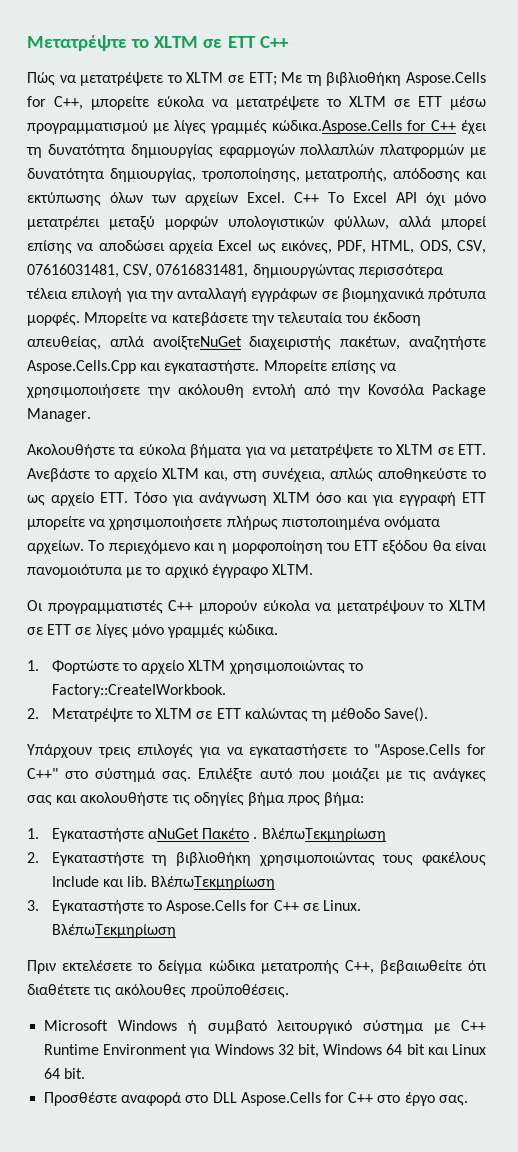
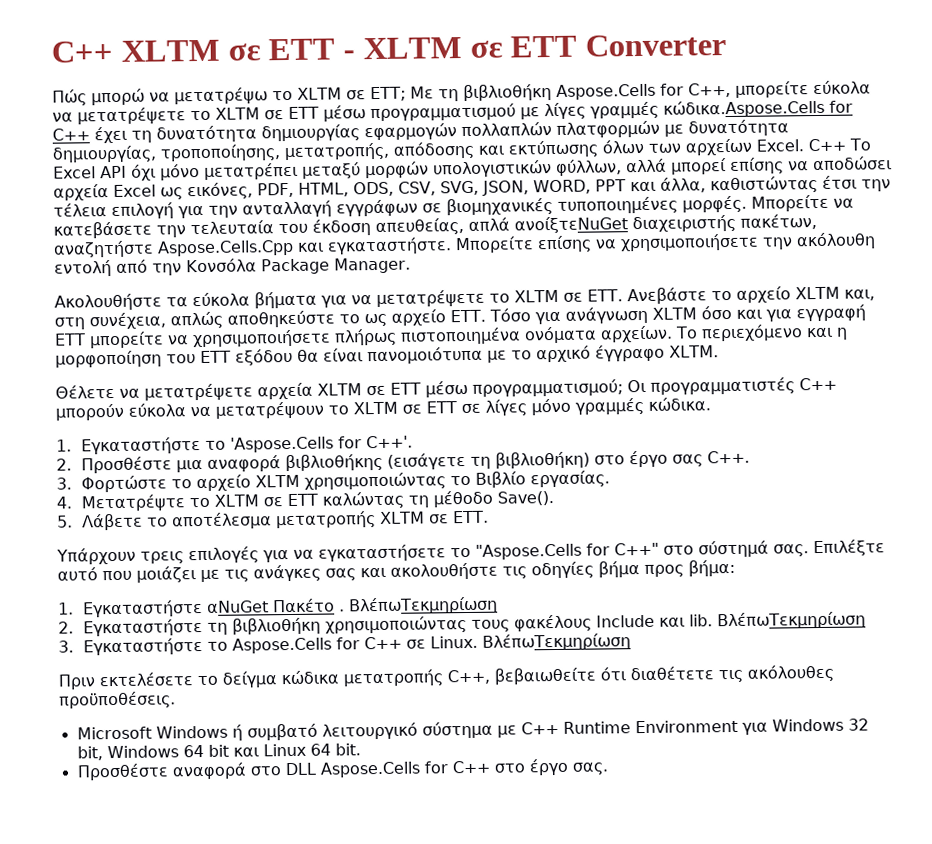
- Μετατρέψτε το XLTM σε ETT C++
- Πώς να μετατρέψετε το XLTM σε ETT; Με τη βιβλιοθήκη Aspose.Cells for C++, μπορείτε εύκολα να μετατρέψετε το XLTM σε ETT μέσω προγραμματισμού με λίγες γραμμές κώδικα.Aspose.Cells for C++ έχει τη δυνατότητα δημιουργίας εφαρμογών πολλαπλών πλατφορμών με δυνατότητα δημιουργίας, τροποποίησης, μετατροπής, απόδοσης και εκτύπωσης όλων των αρχείων Excel.
+ C++ XLTM σε ETT - XLTM σε ETT Converter
+ Πώς μπορώ να μετατρέψω το XLTM σε ETT; Με τη βιβλιοθήκη Aspose.Cells for C++, μπορείτε εύκολα να μετατρέψετε το XLTM σε ETT μέσω προγραμματισμού με λίγες γραμμές κώδικα.Aspose.Cells for C++ έχει τη δυνατότητα δημιουργίας εφαρμογών πολλαπλών πλατφορμών με δυνατότητα δημιουργίας, τροποποίησης, μετατροπής, απόδοσης και εκτύπωσης όλων των αρχείων Excel.
- C++ Το Excel API όχι μόνο μετατρέπει μεταξύ μορφών υπολογιστικών φύλλων, αλλά μπορεί επίσης να αποδώσει αρχεία Excel ως εικόνες, PDF, HTML, ODS, CSV, 07616031481, CSV, 07616831481, δημιουργώντας περισσότερα τέλεια επιλογή για την ανταλλαγή εγγράφων σε βιομηχανικά πρότυπα μορφές.
+ C++ Το Excel API όχι μόνο μετατρέπει μεταξύ μορφών υπολογιστικών φύλλων, αλλά μπορεί επίσης να αποδώσει αρχεία Excel ως εικόνες, PDF, HTML, ODS, CSV, SVG, JSON, WORD, PPT και άλλα, καθιστώντας έτσι την τέλεια επιλογή για την ανταλλαγή εγγράφων σε βιομηχανικές τυποποιημένες μορφές.
- Οι προγραμματιστές C++ μπορούν εύκολα να μετατρέψουν το XLTM σε ETT σε λίγες μόνο γραμμές κώδικα.
+ Θέλετε να μετατρέψετε αρχεία XLTM σε ETT μέσω προγραμματισμού; Οι προγραμματιστές C++ μπορούν εύκολα να μετατρέψουν το XLTM σε ETT σε λίγες μόνο γραμμές κώδικα.
- 1. Φορτώστε το αρχείο XLTM χρησιμοποιώντας το Factory::CreateIWorkbook.
- 2. Μετατρέψτε το XLTM σε ETT καλώντας τη μέθοδο Save().
+ 1. Εγκαταστήστε το 'Aspose.Cells for C++'.
+ 2. Προσθέστε μια αναφορά βιβλιοθήκης (εισάγετε τη βιβλιοθήκη) στο έργο σας C++.
+ 3. Φορτώστε το αρχείο XLTM χρησιμοποιώντας το Βιβλίο εργασίας.
+ 4. Μετατρέψτε το XLTM σε ETT καλώντας τη μέθοδο Save().
+ 5. Λάβετε το αποτέλεσμα μετατροπής XLTM σε ETT.

